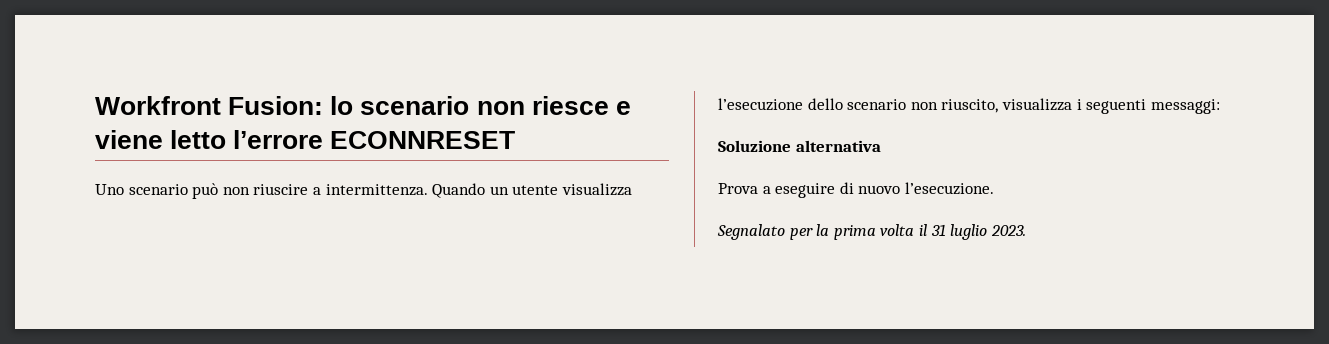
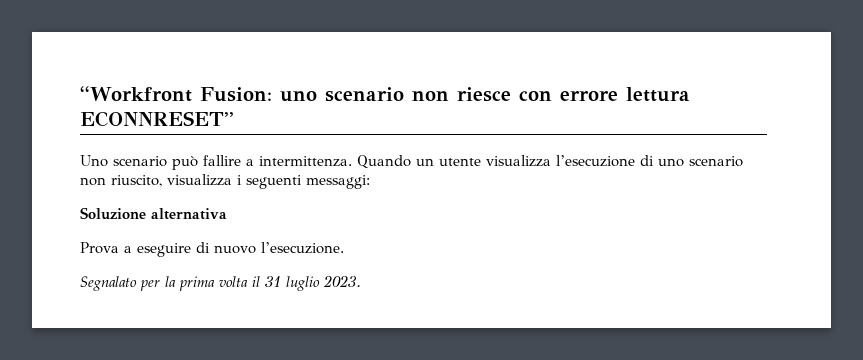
- Workfront Fusion: lo scenario non riesce e viene letto l’errore ECONNRESET
+ “Workfront Fusion: uno scenario non riesce con errore lettura ECONNRESET”
- Uno scenario può non riuscire a intermittenza.
+ Uno scenario può fallire a intermittenza.
- Quando un utente visualizza l’esecuzione dello scenario non riuscito, visualizza i seguenti messaggi:
+ Quando un utente visualizza l’esecuzione di uno scenario non riuscito, visualizza i seguenti messaggi:

